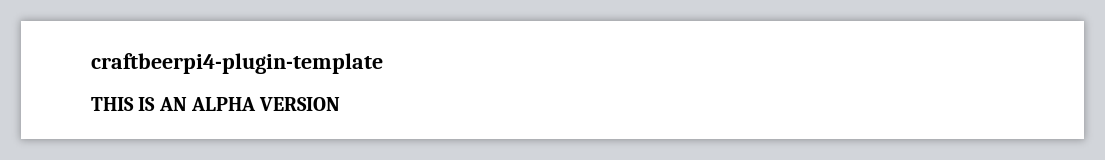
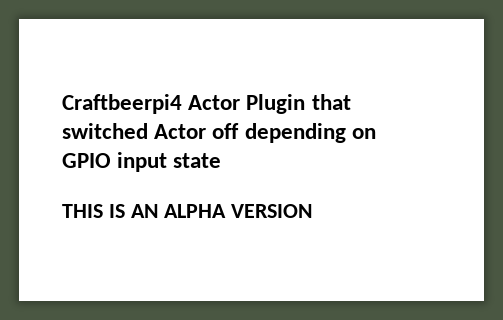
- craftbeerpi4-plugin-template
+ Craftbeerpi4 Actor Plugin that switched Actor off depending on GPIO input state

